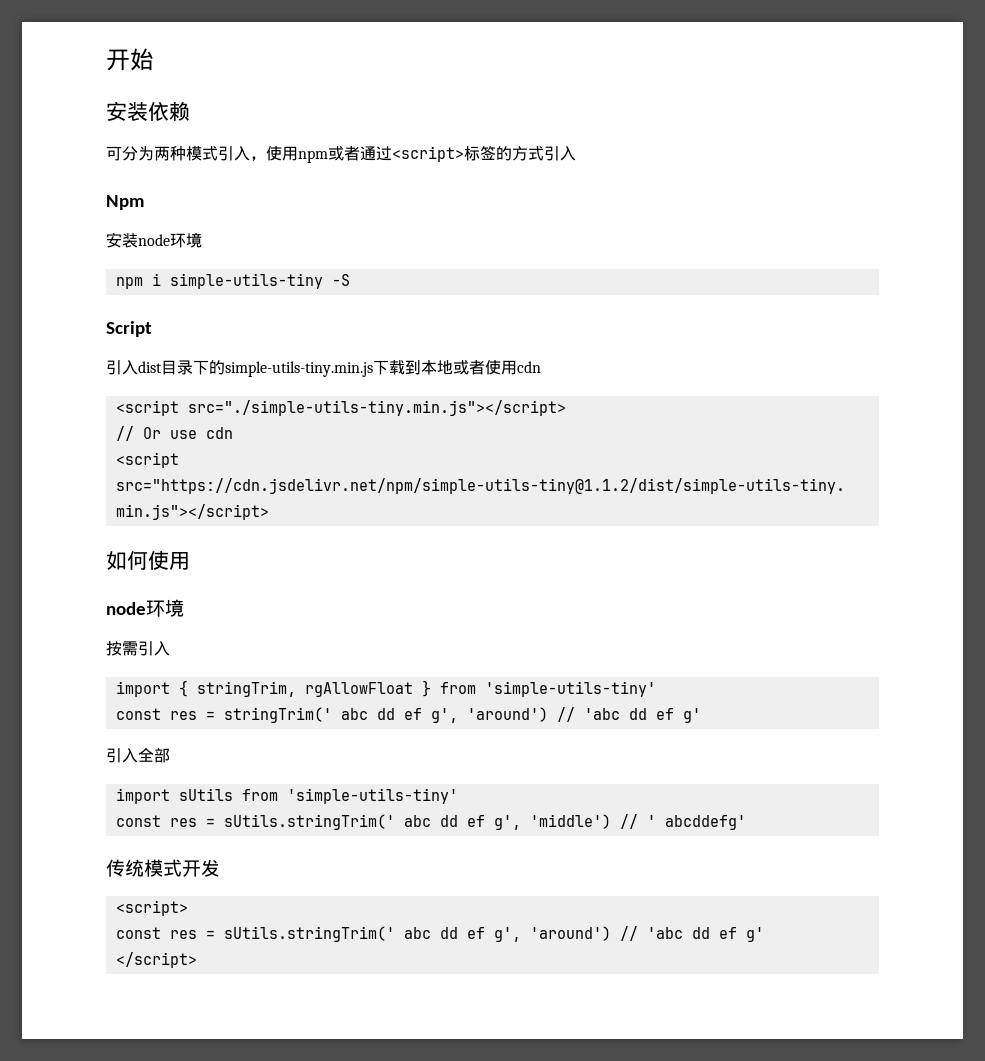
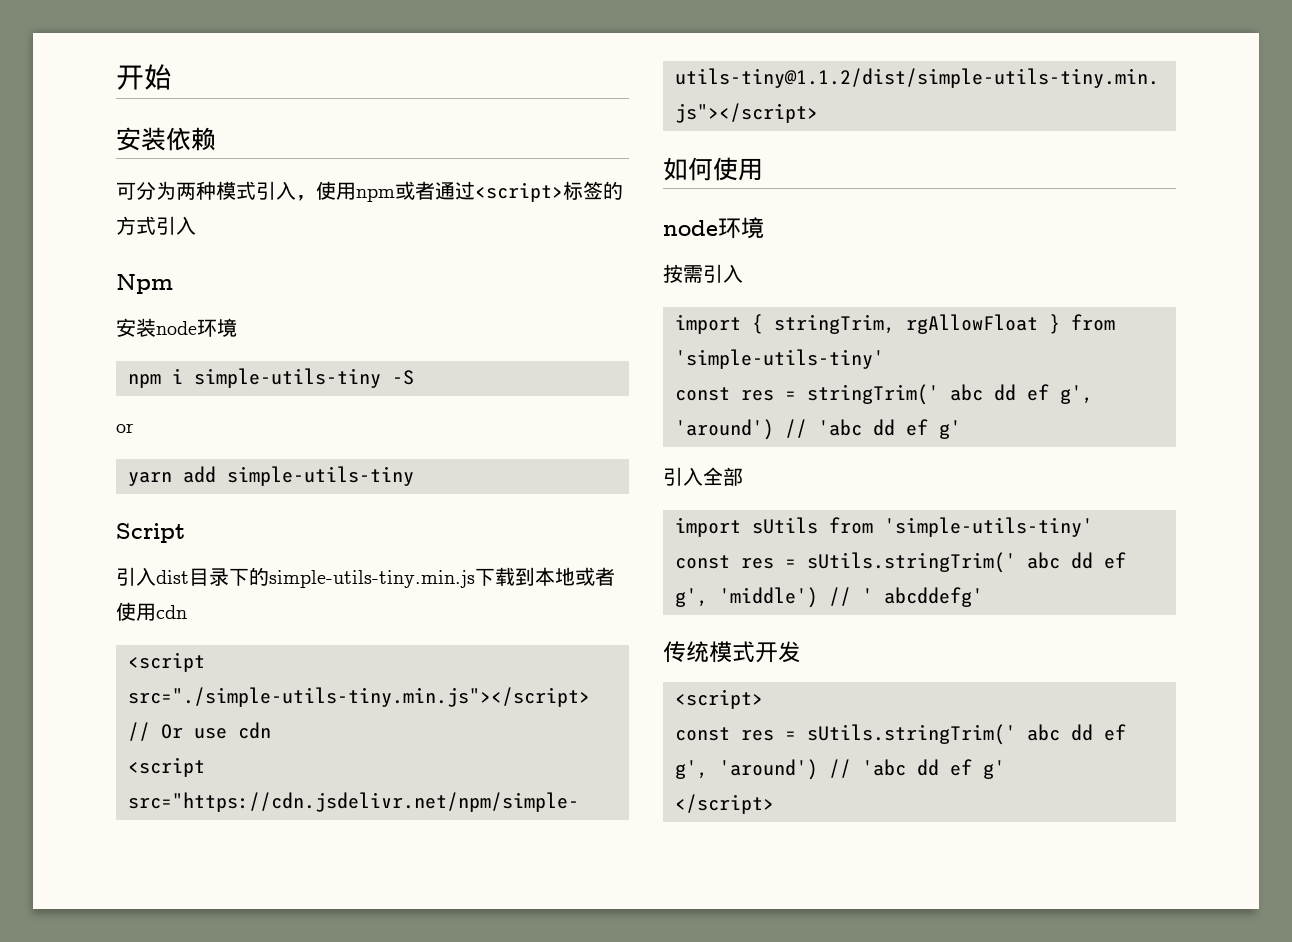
+ or
+ yarn add simple-utils-tiny

